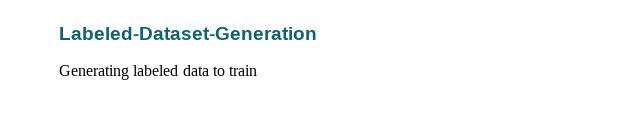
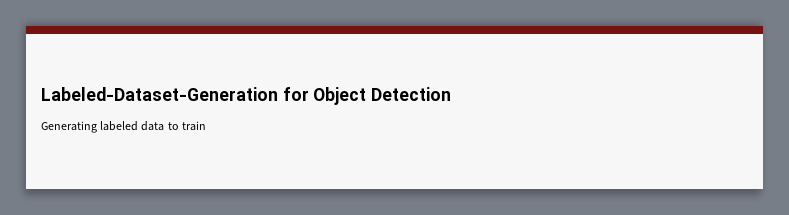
- Labeled-Dataset-Generation
+ Labeled-Dataset-Generation for Object Detection

